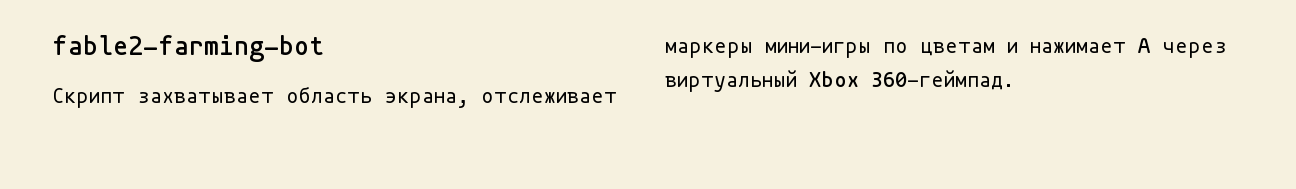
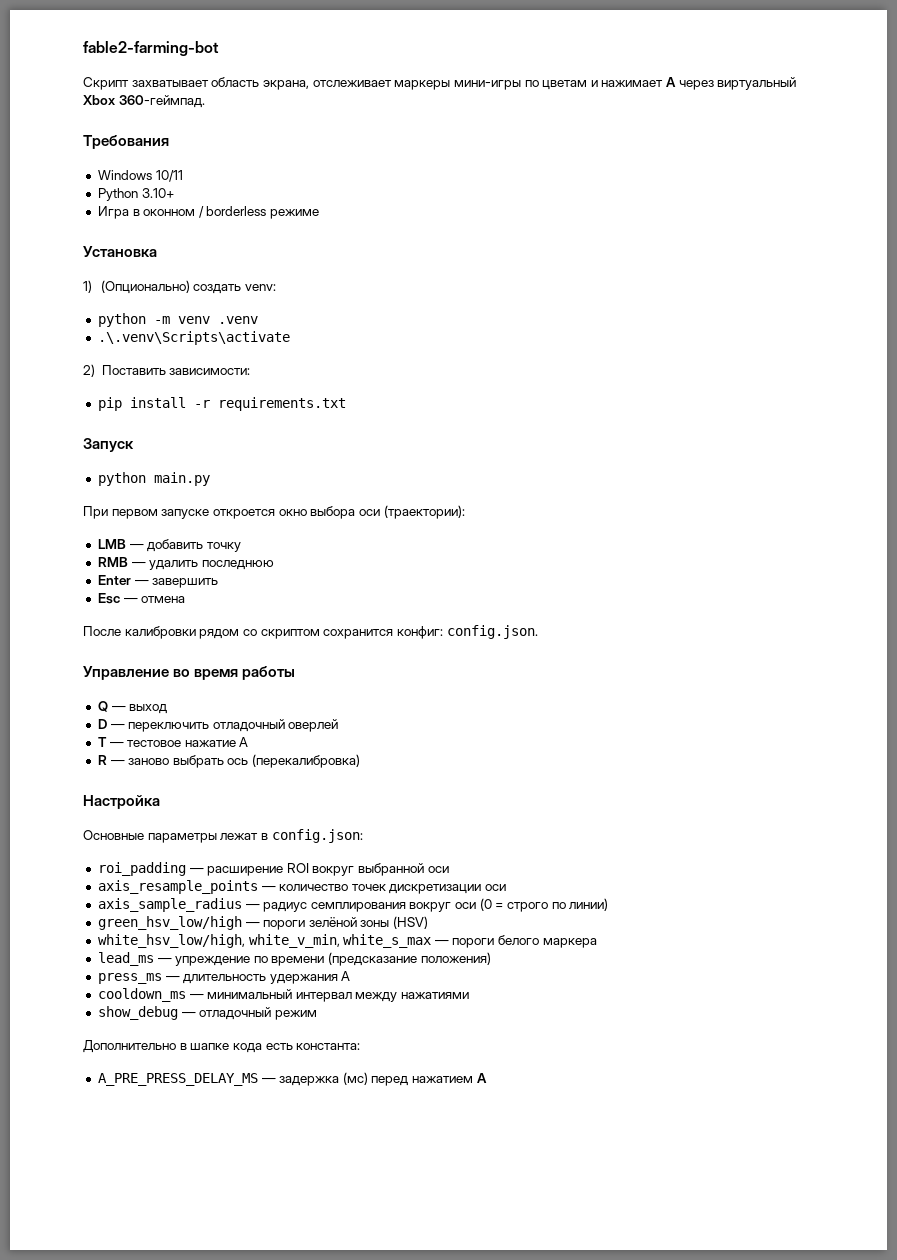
+ Требования
+ Windows 10/11
+ Python 3.10+
+ Игра в оконном / borderless режиме
+ Установка
+ 1) (Опционально) создать venv:
+ python -m venv .venv
+ .\.venv\Scripts\activate
+ 2) Поставить зависимости:
+ pip install -r requirements.txt
+ Запуск
+ python main.py
+ При первом запуске откроется окно выбора оси (траектории):
+ LMB — добавить точку
+ RMB — удалить последнюю
+ Enter — завершить
+ Esc — отмена
+ После калибровки рядом со скриптом сохранится конфиг: config.json.
+ Управление во время работы
+ Q — выход
+ D — переключить отладочный оверлей
+ T — тестовое нажатие A
+ R — заново выбрать ось (перекалибровка)
+ Настройка
+ Основные параметры лежат в config.json:
+ roi_padding — расширение ROI вокруг выбранной оси
+ axis_resample_points — количество точек дискретизации оси
+ axis_sample_radius — радиус семплирования вокруг оси (0 = строго по линии)
+ green_hsv_low/high — пороги зелёной зоны (HSV)
+ white_hsv_low/high, white_v_min, white_s_max — пороги белого маркера
+ lead_ms — упреждение по времени (предсказание положения)
+ press_ms — длительность удержания A
+ cooldown_ms — минимальный интервал между нажатиями
+ show_debug — отладочный режим
+ Дополнительно в шапке кода есть константа:
+ A_PRE_PRESS_DELAY_MS — задержка (мс) перед нажатием A

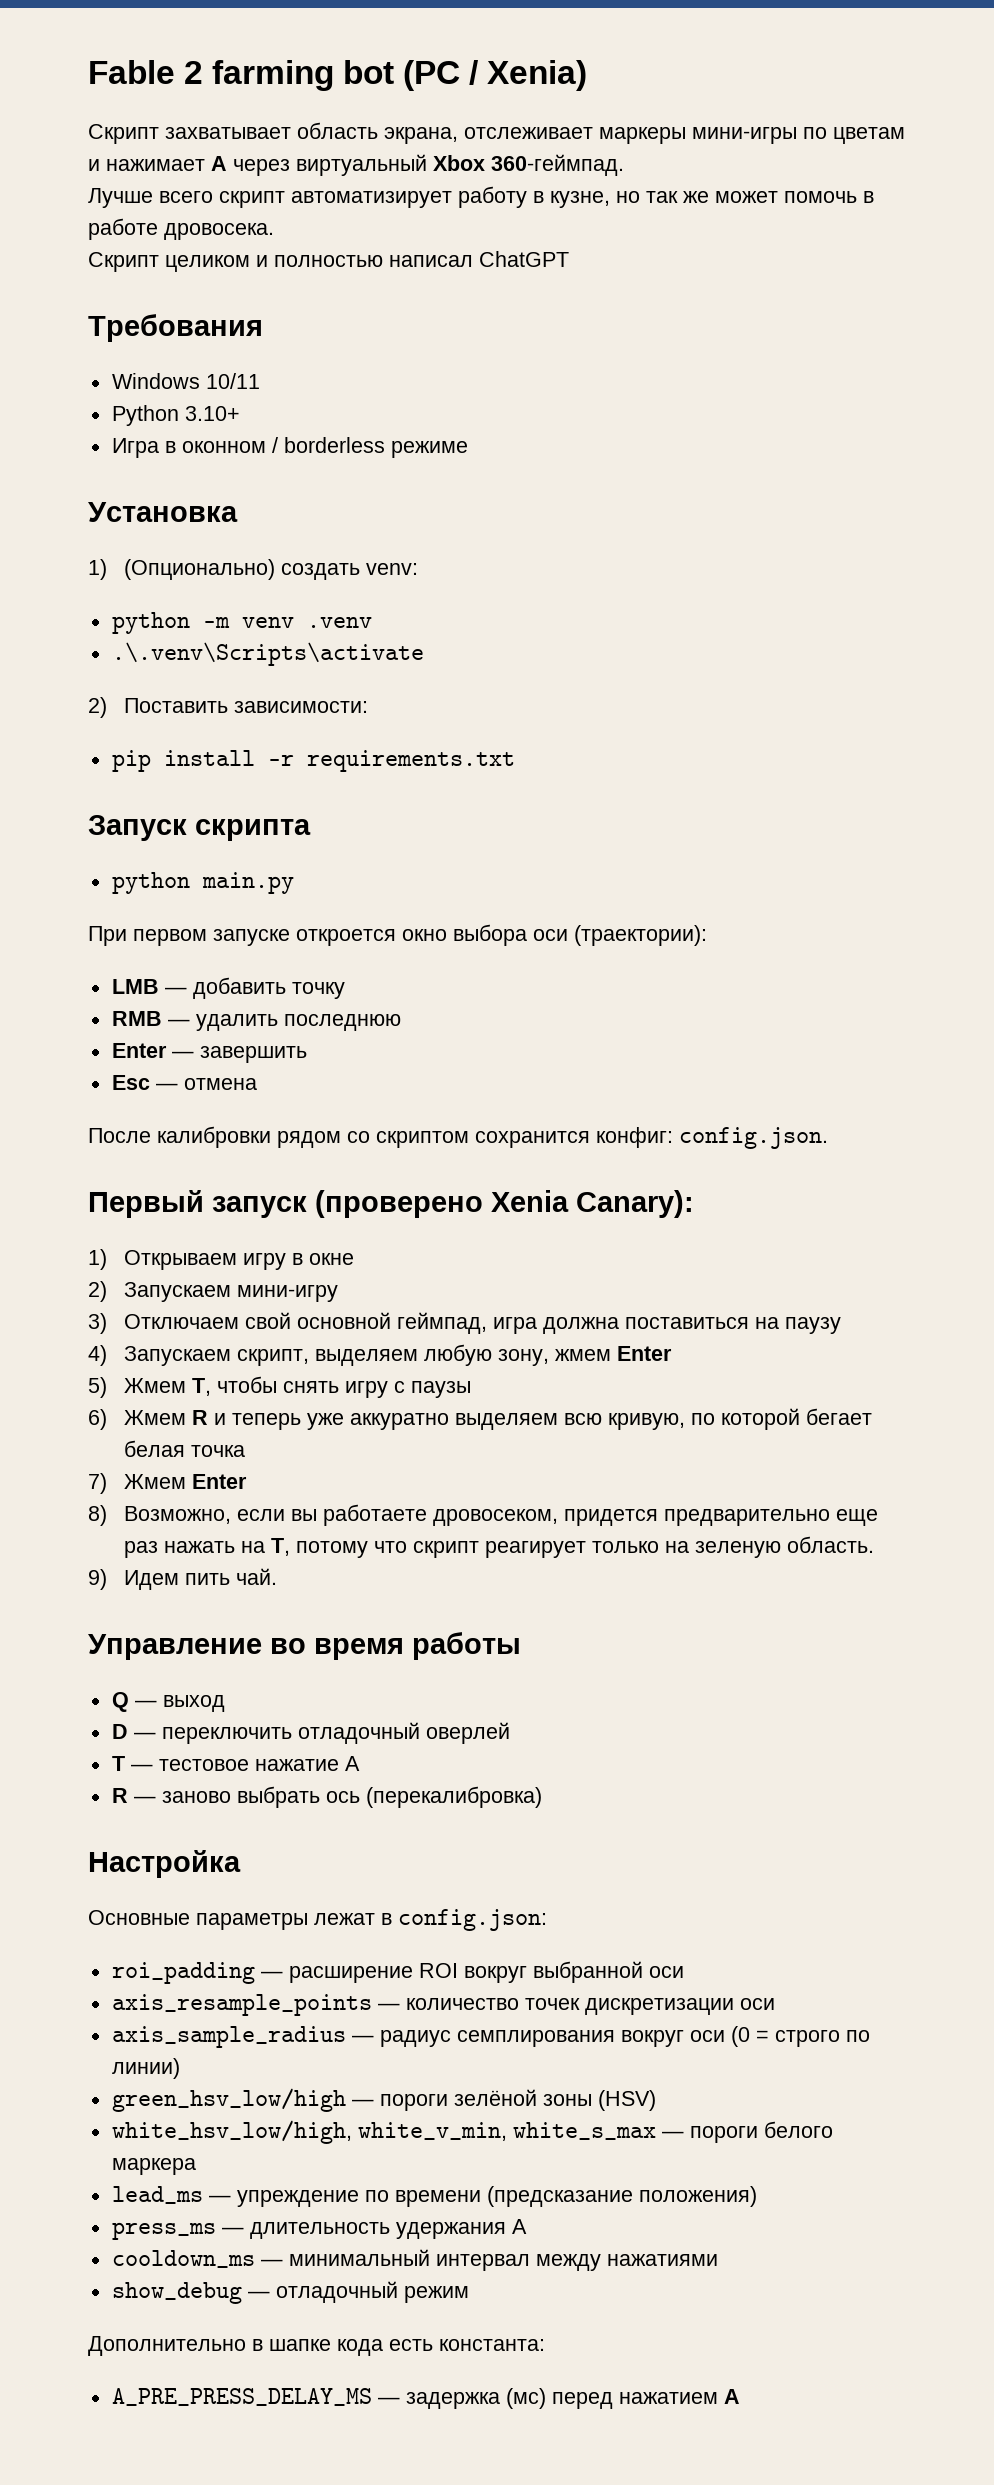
- fable2-farming-bot
+ Fable 2 farming bot (PC / Xenia)
+ Лучше всего скрипт автоматизирует работу в кузне, но так же может помочь в работе дровосека.
+ Скрипт целиком и полностью написал ChatGPT
- Запуск
+ Запуск скрипта
+ Первый запуск (проверено Xenia Canary):
+ 1) Открываем игру в окне
+ 2) Запускаем мини-игру
+ 3) Отключаем свой основной геймпад, игра должна поставиться на паузу
+ 4) Запускаем скрипт, выделяем любую зону, жмем Enter
+ 5) Жмем T, чтобы снять игру с паузы
+ 6) Жмем R и теперь уже аккуратно выделяем всю кривую, по которой бегает белая точка
+ 7) Жмем Enter
+ 8) Возможно, если вы работаете дровосеком, придется предварительно еще раз нажать на T, потому что скрипт реагирует только на зеленую область.
+ 9) Идем пить чай.

